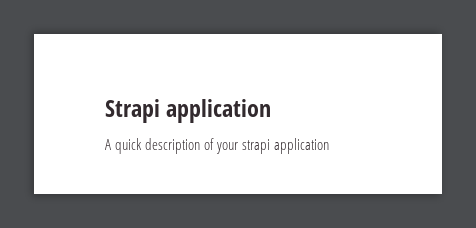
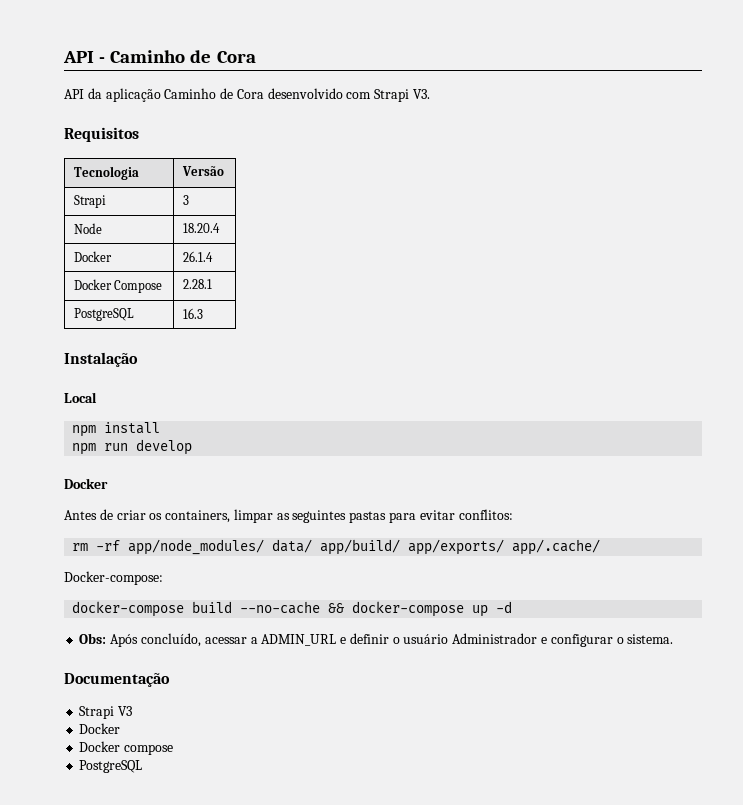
- Strapi application
- A quick description of your strapi application
+ API - Caminho de Cora
+ API da aplicação Caminho de Cora desenvolvido com Strapi V3.
+ Requisitos
+ Tecnologia | Versão
+ Strapi | 3
+ Node | 18.20.4
+ Docker | 26.1.4
+ Docker Compose | 2.28.1
+ PostgreSQL | 16.3
+ Instalação
+ Local
+ npm install
+ npm run develop
+ Docker
+ Antes de criar os containers, limpar as seguintes pastas para evitar conflitos:
+ rm -rf app/node_modules/ data/ app/build/ app/exports/ app/.cache/
+ Docker-compose:
+ docker-compose build --no-cache && docker-compose up -d
+ Obs: Após concluído, acessar a ADMIN_URL e definir o usuário Administrador e configurar o sistema.
+ Documentação
+ Strapi V3
+ Docker
+ Docker compose
+ PostgreSQL

